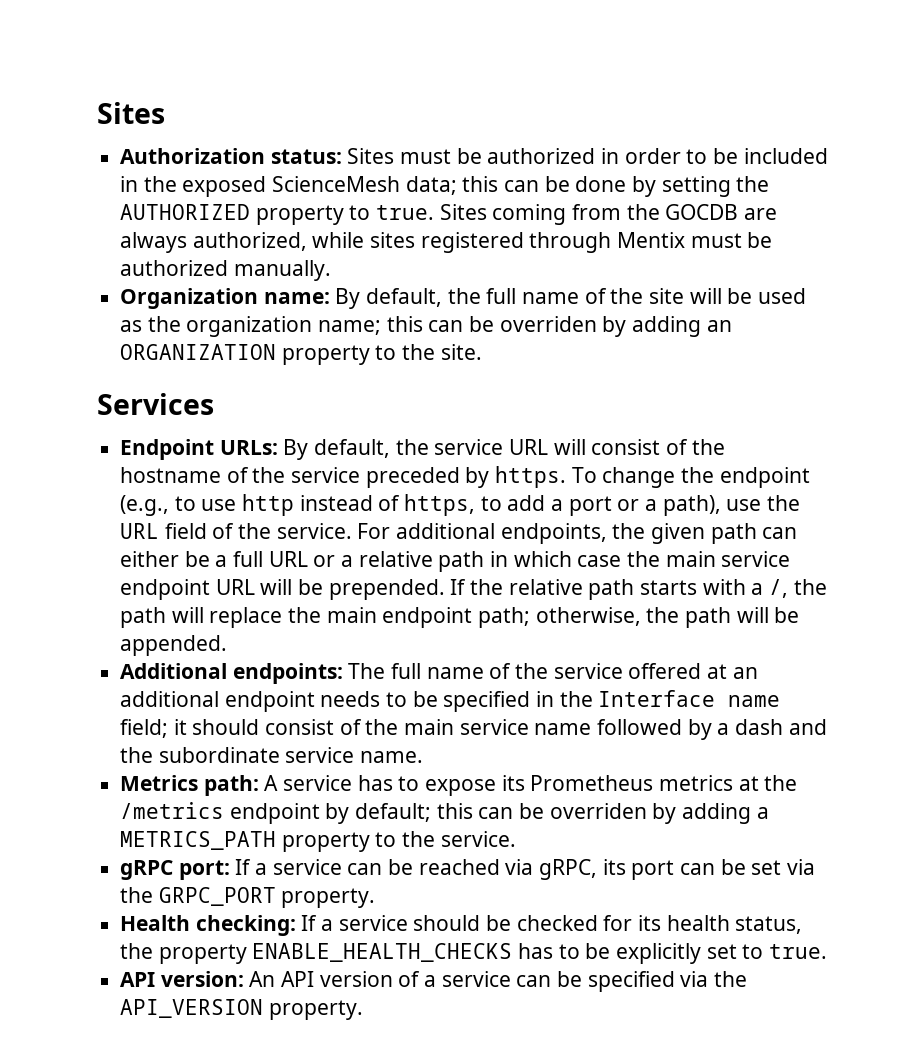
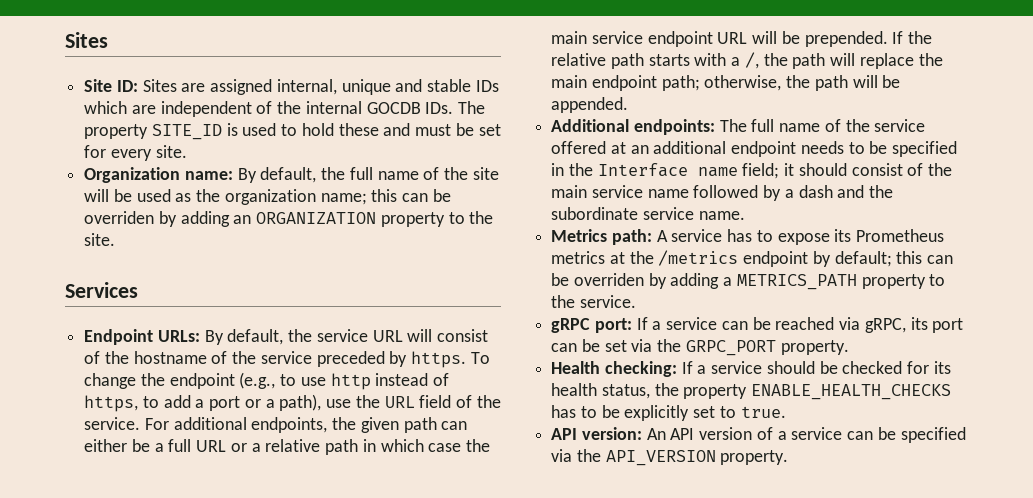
- Authorization status: Sites must be authorized in order to be included in the exposed ScienceMesh data; this can be done by setting the AUTHORIZED property to true. Sites coming from the GOCDB are always authorized, while sites registered through Mentix must be authorized manually.
+ Site ID: Sites are assigned internal, unique and stable IDs which are independent of the internal GOCDB IDs. The property SITE_ID is used to hold these and must be set for every site.

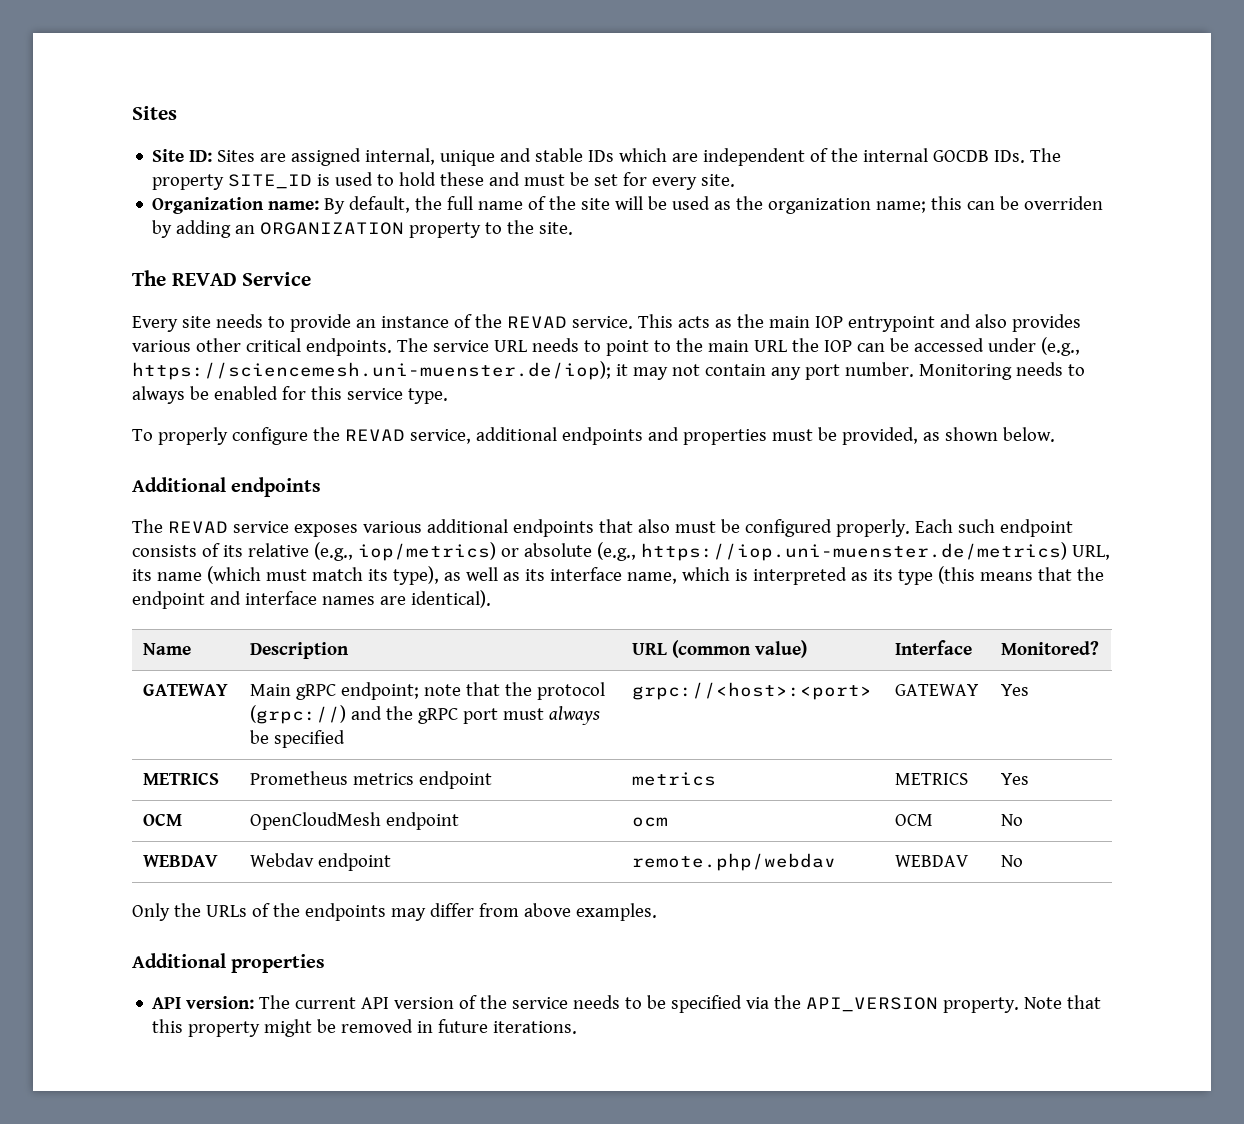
- Services
- Endpoint URLs: By default, the service URL will consist of the hostname of the service preceded by https. To change the endpoint (e.g., to use http instead of https, to add a port or a path), use the URL field of the service. For additional endpoints, the given path can either be a full URL or a relative path in which case the main service endpoint URL will be prepended. If the relative path starts with a /, the path will replace the main endpoint path; otherwise, the path will be appended.
- Additional endpoints: The full name of the service offered at an additional endpoint needs to be specified in the Interface name field; it should consist of the main service name followed by a dash and the subordinate service name.
- Metrics path: A service has to expose its Prometheus metrics at the /metrics endpoint by default; this can be overriden by adding a METRICS_PATH property to the service.
- gRPC port: If a service can be reached via gRPC, its port can be set via the GRPC_PORT property.
- Health checking: If a service should be checked for its health status, the property ENABLE_HEALTH_CHECKS has to be explicitly set to true.
- API version: An API version of a service can be specified via the API_VERSION property.
+ The REVAD Service
+ Every site needs to provide an instance of the REVAD service. This acts as the main IOP entrypoint and also provides various other critical endpoints. The service URL needs to point to the main URL the IOP can be accessed under (e.g., https://sciencemesh.uni-muenster.de/iop); it may not contain any port number. Monitoring needs to always be enabled for this service type.
+ To properly configure the REVAD service, additional endpoints and properties must be provided, as shown below.
+ Additional endpoints
+ The REVAD service exposes various additional endpoints that also must be configured properly. Each such endpoint consists of its relative (e.g., iop/metrics) or absolute (e.g., https://iop.uni-muenster.de/metrics) URL, its name (which must match its type), as well as its interface name, which is interpreted as its type (this means that the endpoint and interface names are identical).
+ Name | Description | URL (common value) | Interface | Monitored?
+ GATEWAY | Main gRPC endpoint; note that the protocol (grpc://) and the gRPC port must always be specified | grpc://<host>:<port> | GATEWAY | Yes
+ METRICS | Prometheus metrics endpoint | metrics | METRICS | Yes
+ OCM | OpenCloudMesh endpoint | ocm | OCM | No
+ WEBDAV | Webdav endpoint | remote.php/webdav | WEBDAV | No
+ Only the URLs of the endpoints may differ from above examples.
+ Additional properties
+ API version: The current API version of the service needs to be specified via the API_VERSION property. Note that this property might be removed in future iterations.

